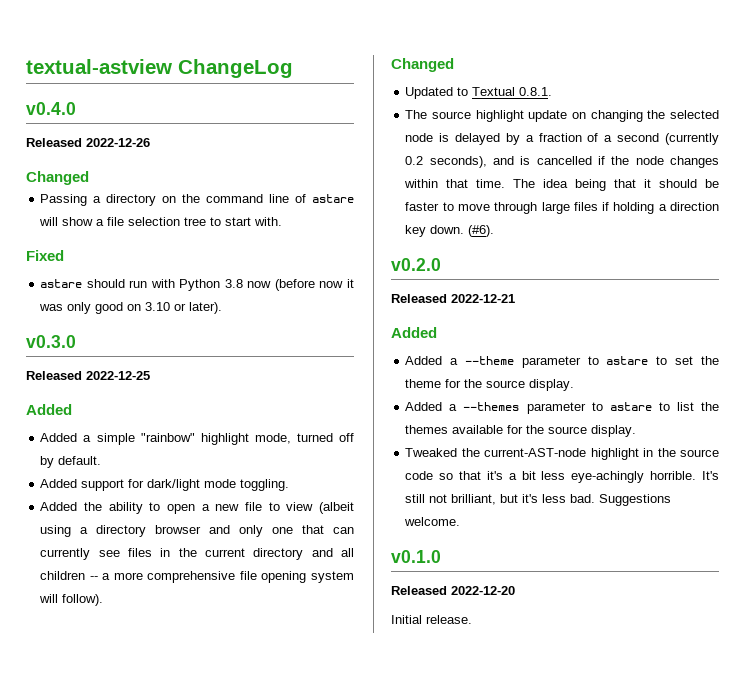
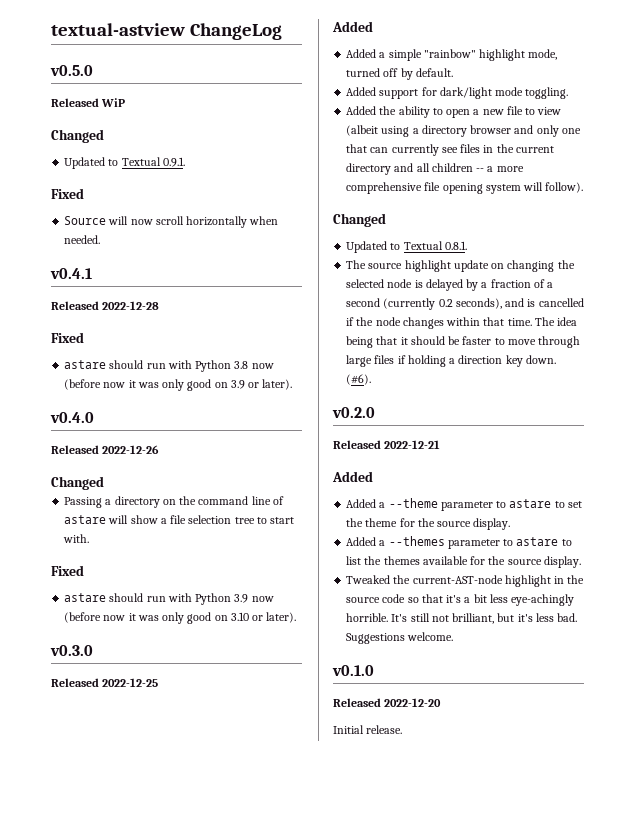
+ v0.5.0
+ Released WiP
+ Changed
+ Updated to Textual 0.9.1.
+ Fixed
+ Source will now scroll horizontally when needed.
+ v0.4.1
+ Released 2022-12-28
+ Fixed
+ astare should run with Python 3.8 now (before now it was only good on 3.9 or later).
- astare should run with Python 3.8 now (before now it was only good on 3.10 or later).
+ astare should run with Python 3.9 now (before now it was only good on 3.10 or later).

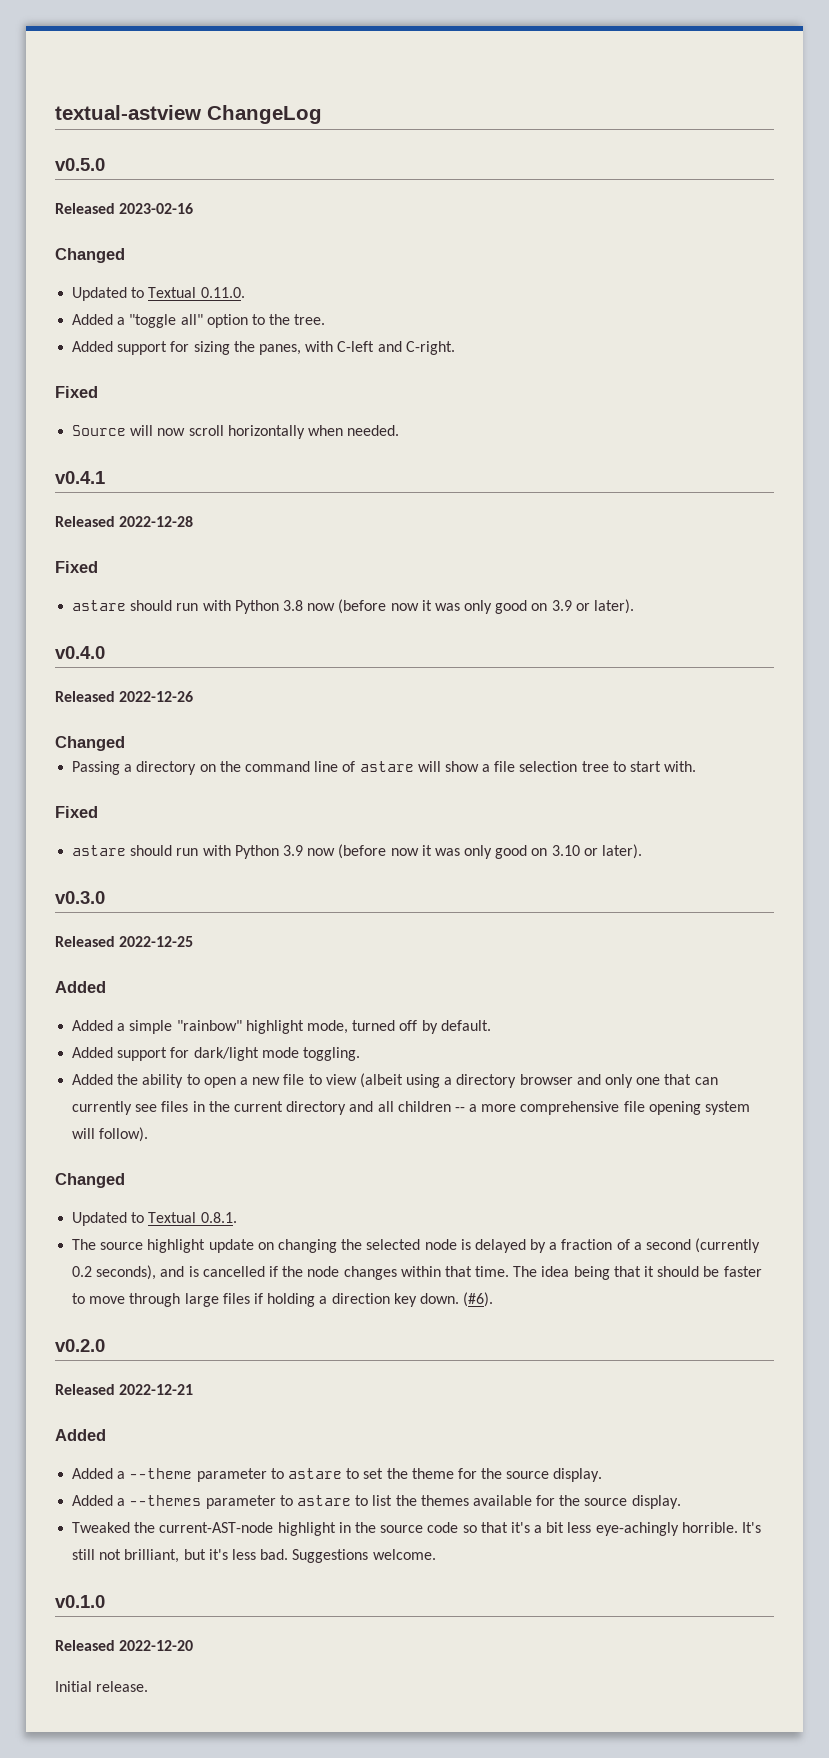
- Released WiP
+ Released 2023-02-16
  Changed
- Updated to Textual 0.9.1.
+ Updated to Textual 0.11.0.
+ Added a "toggle all" option to the tree.
+ Added support for sizing the panes, with C-left and C-right.

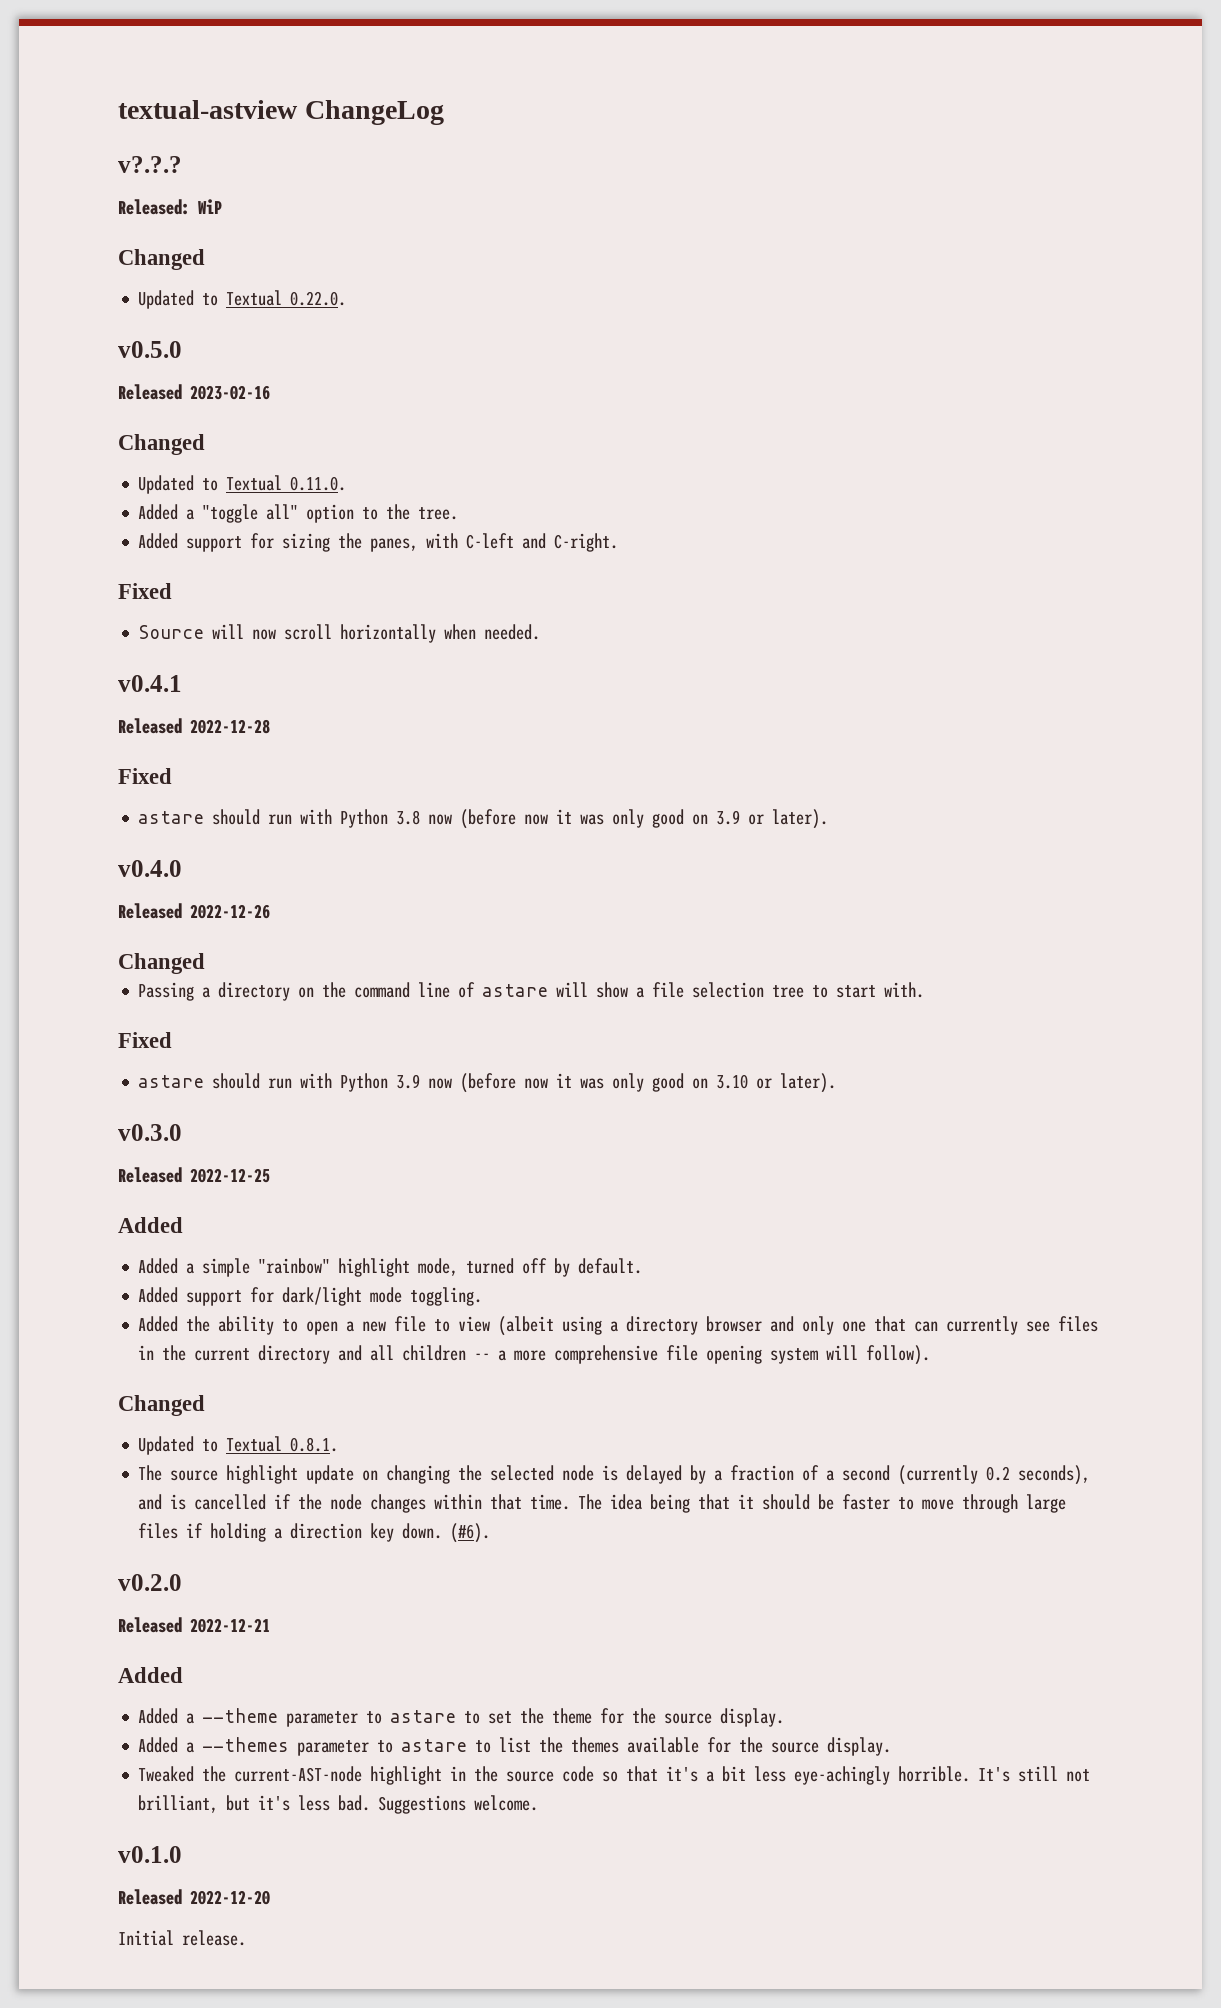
+ v?.?.?
+ Released: WiP
+ Changed
+ Updated to Textual 0.22.0.

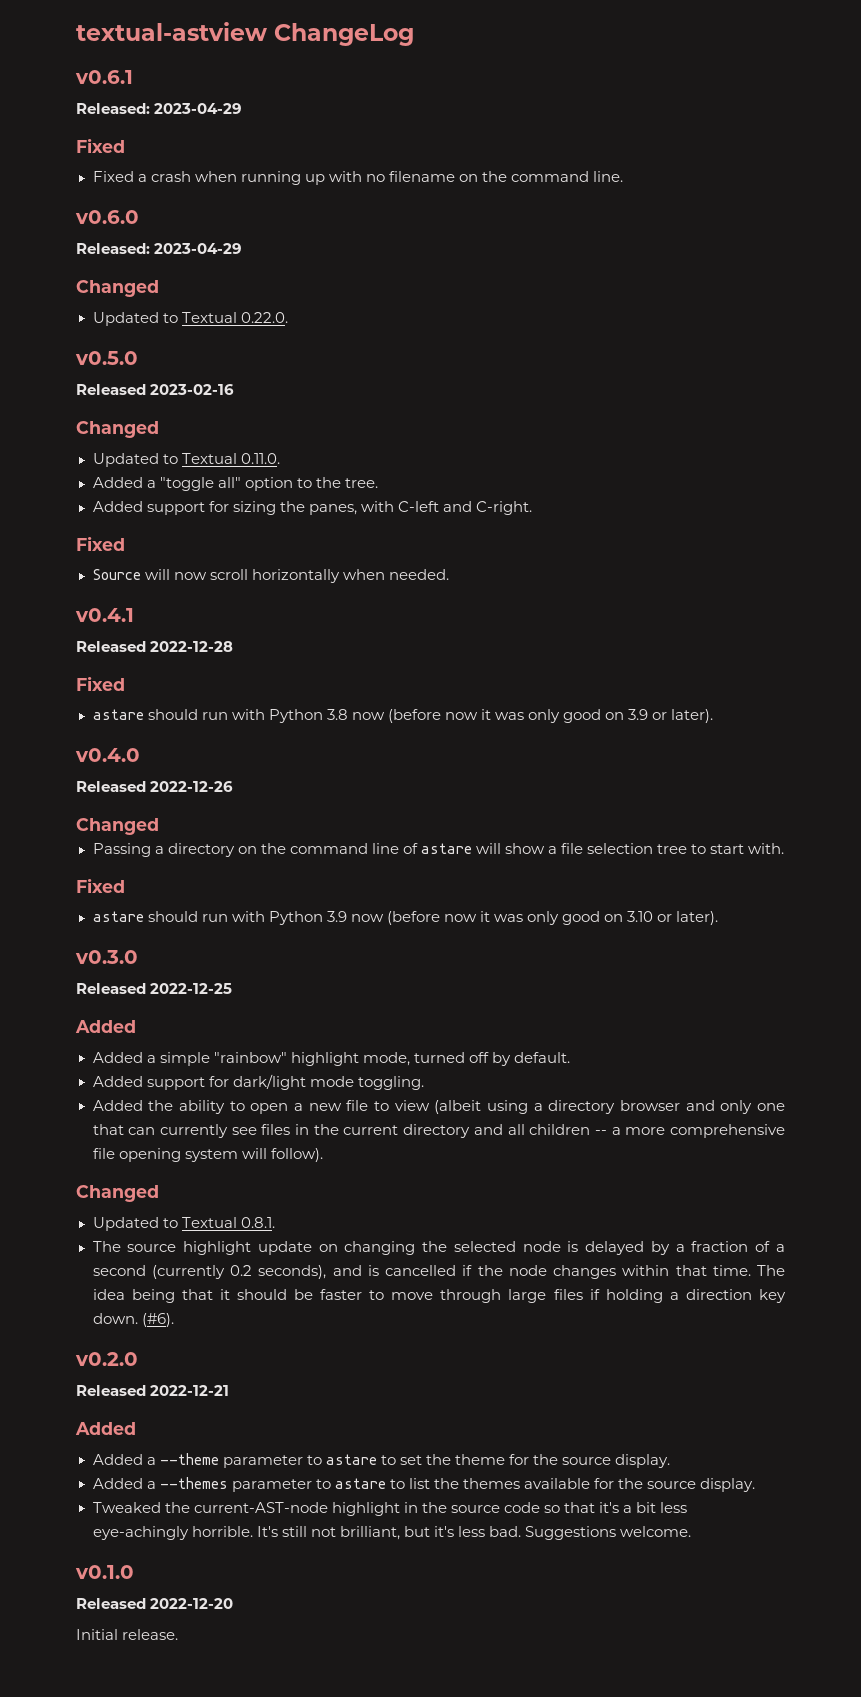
- v?.?.?
- Released: WiP
+ v0.6.1
+ Released: 2023-04-29
+ Fixed
+ Fixed a crash when running up with no filename on the command line.
+ v0.6.0
+ Released: 2023-04-29

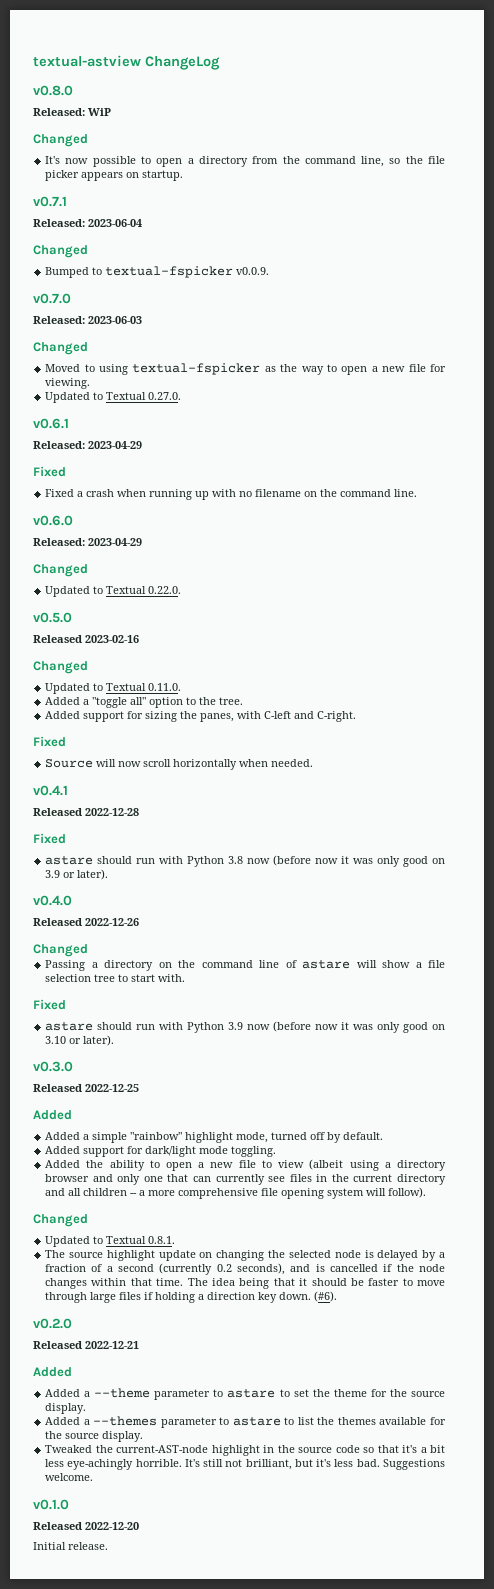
+ v0.8.0
+ Released: WiP
+ Changed
+ It's now possible to open a directory from the command line, so the file picker appears on startup.
+ v0.7.1
+ Released: 2023-06-04
+ Changed
+ Bumped to textual-fspicker v0.0.9.
+ v0.7.0
+ Released: 2023-06-03
+ Changed
+ Moved to using textual-fspicker as the way to open a new file for viewing.
+ Updated to Textual 0.27.0.

